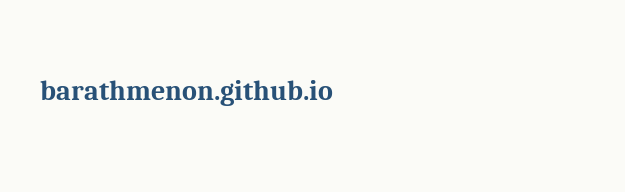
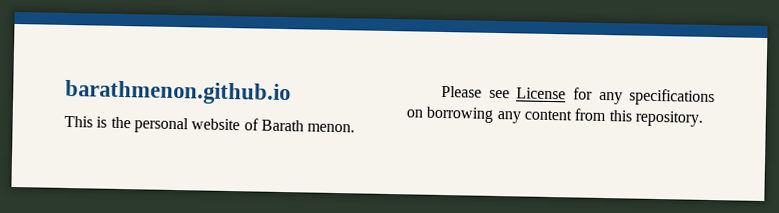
+ This is the personal website of Barath menon.
+ Please see License for any specifications on borrowing any content from this repository.

